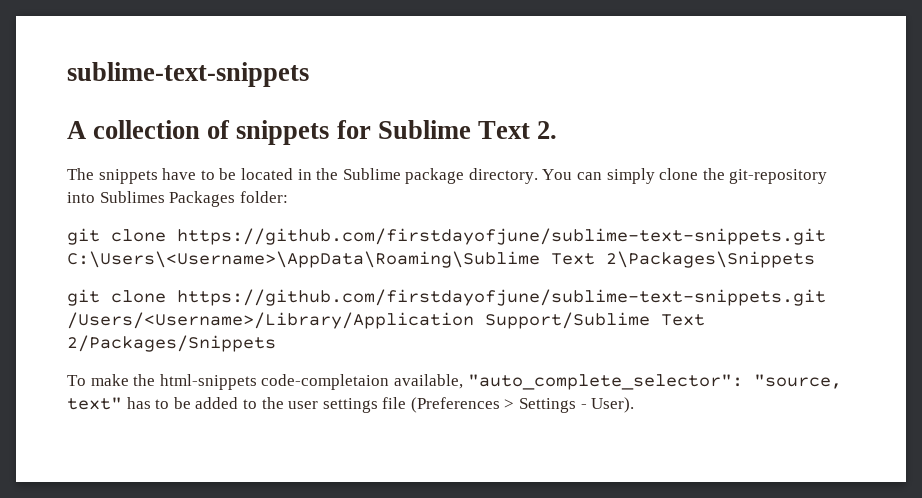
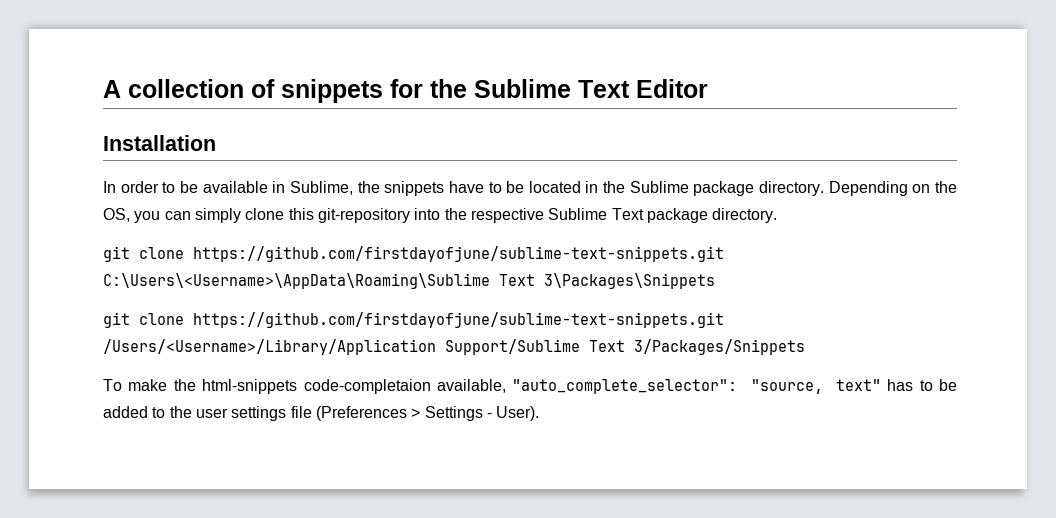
- sublime-text-snippets
- A collection of snippets for Sublime Text 2.
- The snippets have to be located in the Sublime package directory.
+ A collection of snippets for the Sublime Text Editor
+ Installation
+ In order to be available in Sublime, the snippets have to be located in the Sublime package directory.
- You can simply clone the git-repository into Sublimes Packages folder:
+ Depending on the OS, you can simply clone this git-repository into the respective Sublime Text package directory.
- git clone https://github.com/firstdayofjune/sublime-text-snippets.git C:\Users\<Username>\AppData\Roaming\Sublime Text 2\Packages\Snippets
+ git clone https://github.com/firstdayofjune/sublime-text-snippets.git C:\Users\<Username>\AppData\Roaming\Sublime Text 3\Packages\Snippets
- git clone https://github.com/firstdayofjune/sublime-text-snippets.git /Users/<Username>/Library/Application Support/Sublime Text 2/Packages/Snippets
+ git clone https://github.com/firstdayofjune/sublime-text-snippets.git /Users/<Username>/Library/Application Support/Sublime Text 3/Packages/Snippets

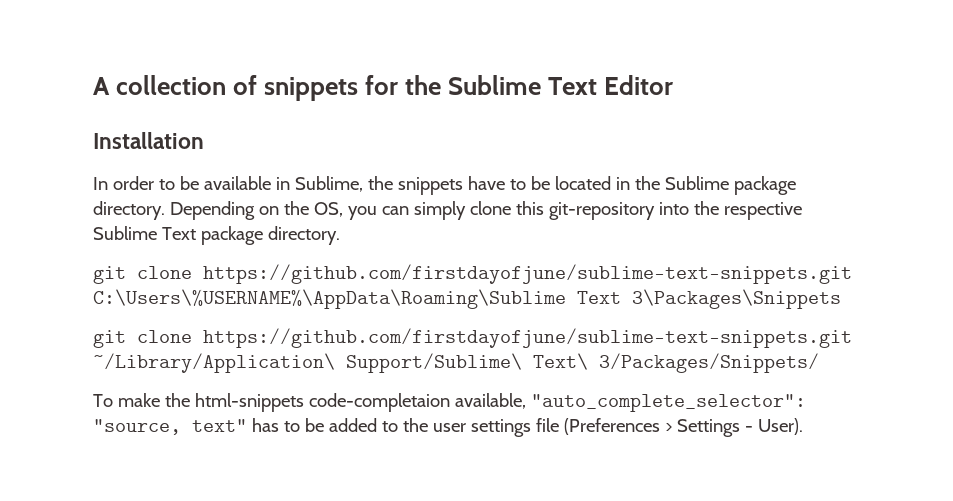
- git clone https://github.com/firstdayofjune/sublime-text-snippets.git C:\Users\<Username>\AppData\Roaming\Sublime Text 3\Packages\Snippets
+ git clone https://github.com/firstdayofjune/sublime-text-snippets.git C:\Users\%USERNAME%\AppData\Roaming\Sublime Text 3\Packages\Snippets
- git clone https://github.com/firstdayofjune/sublime-text-snippets.git /Users/<Username>/Library/Application Support/Sublime Text 3/Packages/Snippets
+ git clone https://github.com/firstdayofjune/sublime-text-snippets.git ~/Library/Application\ Support/Sublime\ Text\ 3/Packages/Snippets/

